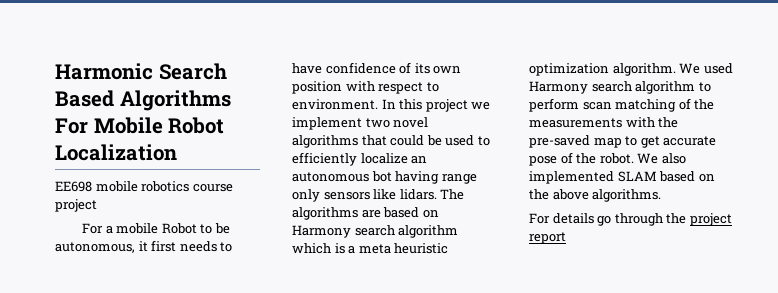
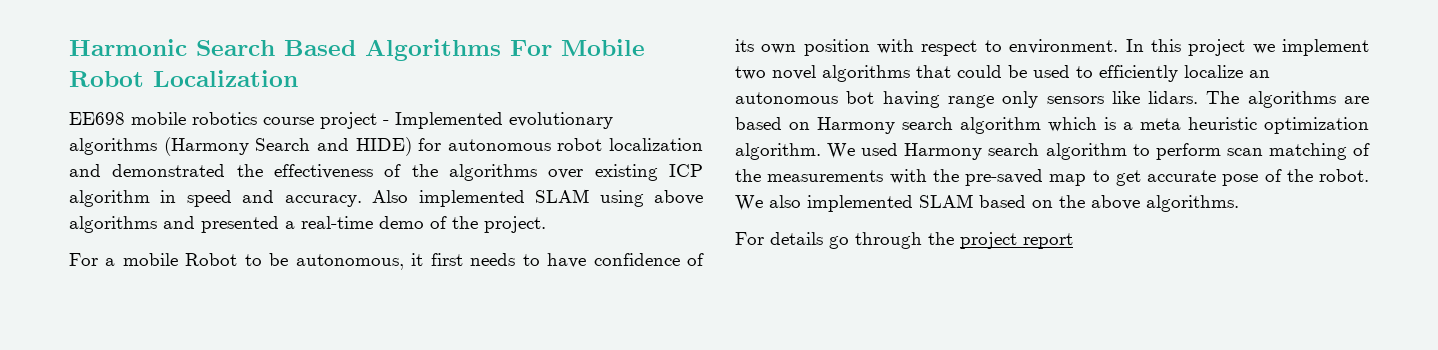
- EE698 mobile robotics course project
+ EE698 mobile robotics course project - Implemented evolutionary algorithms (Harmony Search and HIDE) for autonomous robot localization and demonstrated the effectiveness of the algorithms over existing ICP algorithm in speed and accuracy. Also implemented SLAM using above algorithms and presented a real-time demo of the project.

